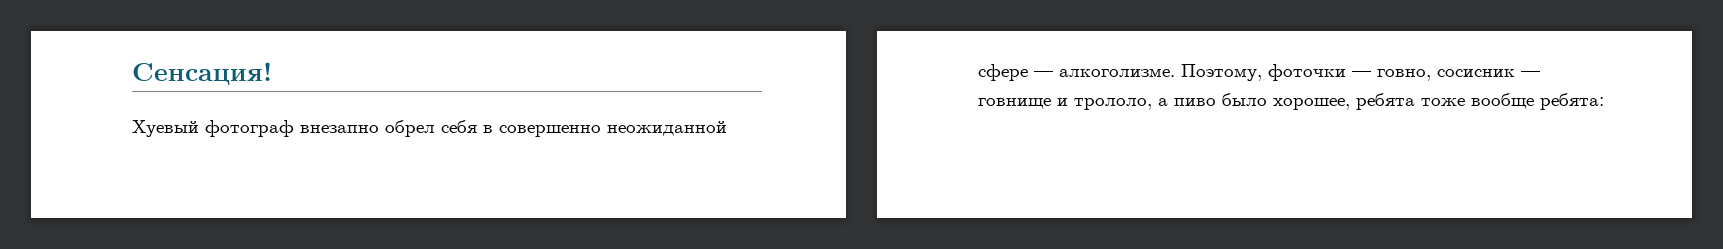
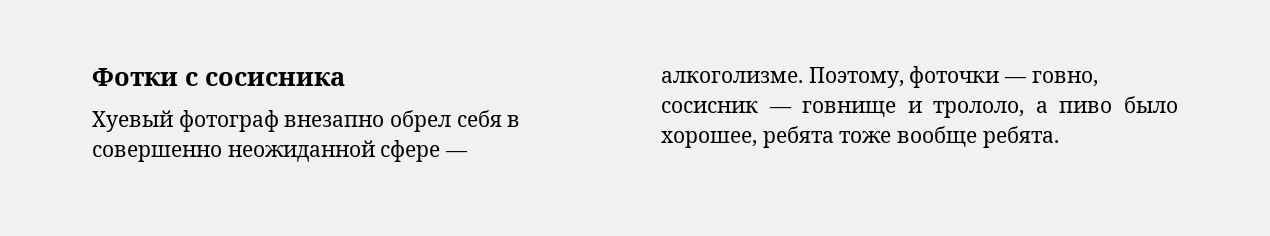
- Сенсация!
+ Фотки с сосисника
- Поэтому, фоточки — говно, сосисник — говнище и трололо, а пиво было хорошее, ребята тоже вообще ребята:
+ Поэтому, фоточки — говно, сосисник — говнище и трололо, а пиво было хорошее, ребята тоже вообще ребята.

